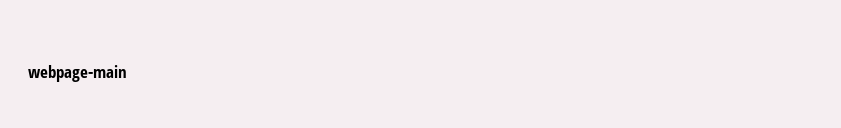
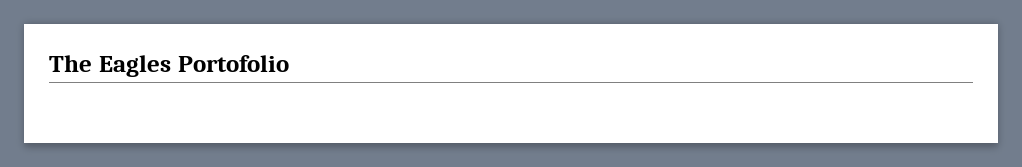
- webpage-main
+ The Eagles Portofolio

